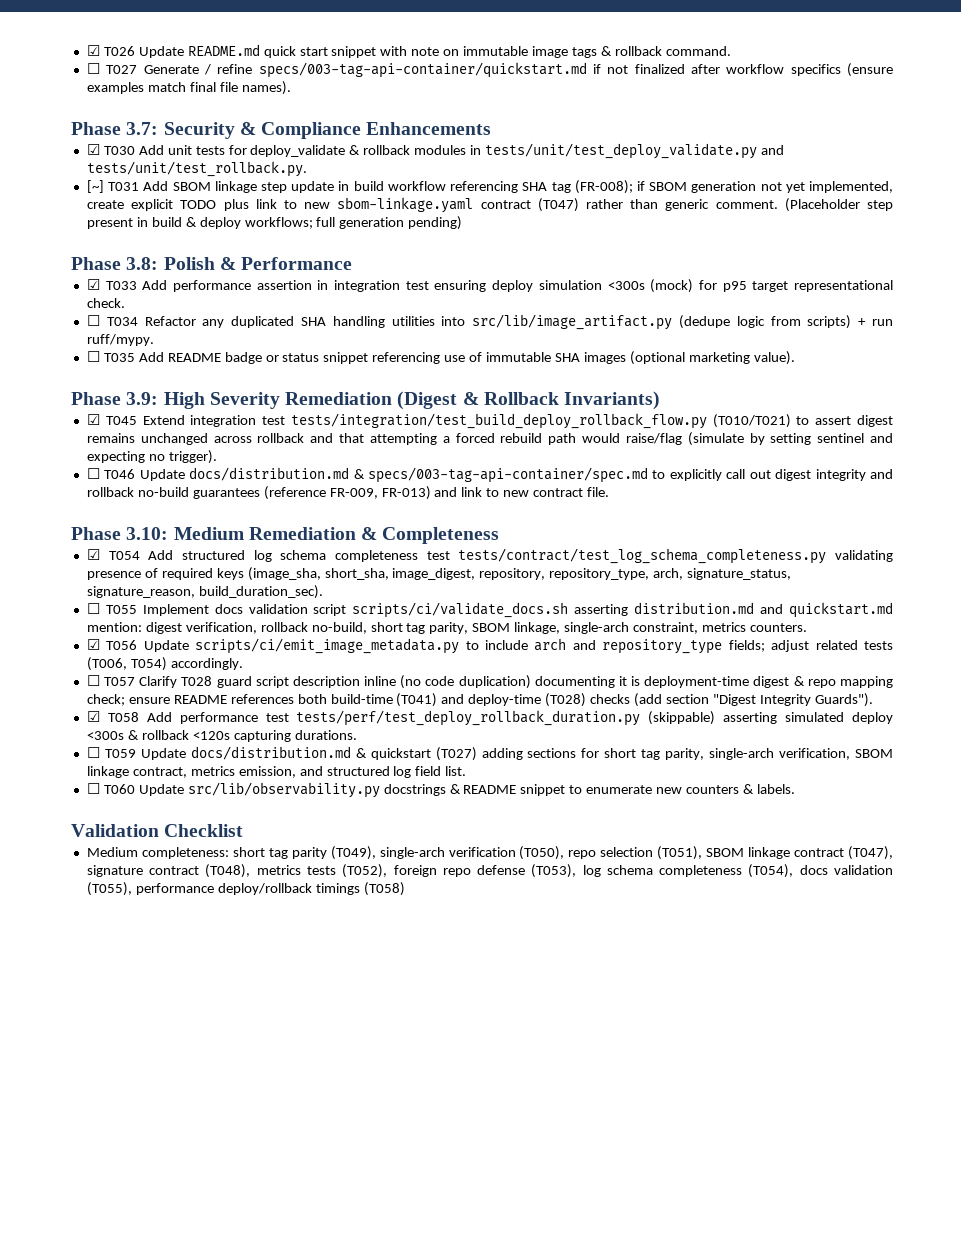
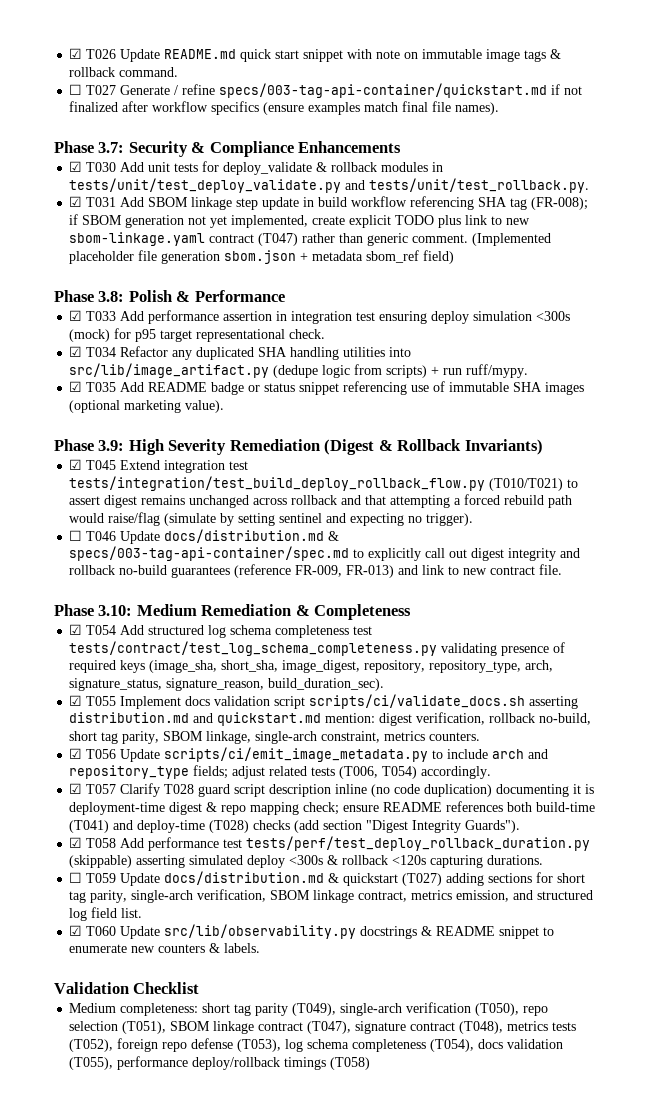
- [~] T031 Add SBOM linkage step update in build workflow referencing SHA tag (FR-008); if SBOM generation not yet implemented, create explicit TODO plus link to new sbom-linkage.yaml contract (T047) rather than generic comment.
+ ☑ T031 Add SBOM linkage step update in build workflow referencing SHA tag (FR-008); if SBOM generation not yet implemented, create explicit TODO plus link to new sbom-linkage.yaml contract (T047) rather than generic comment.
- (Placeholder step present in build & deploy workflows; full generation pending)
+ (Implemented placeholder file generation sbom.json + metadata sbom_ref field)
- ☐ T034 Refactor any duplicated SHA handling utilities into src/lib/image_artifact.py (dedupe logic from scripts) + run ruff/mypy.
+ ☑ T034 Refactor any duplicated SHA handling utilities into src/lib/image_artifact.py (dedupe logic from scripts) + run ruff/mypy.
- ☐ T035 Add README badge or status snippet referencing use of immutable SHA images (optional marketing value).
+ ☑ T035 Add README badge or status snippet referencing use of immutable SHA images (optional marketing value).
- ☐ T055 Implement docs validation script scripts/ci/validate_docs.sh asserting distribution.md and quickstart.md mention: digest verification, rollback no-build, short tag parity, SBOM linkage, single-arch constraint, metrics counters.
+ ☑ T055 Implement docs validation script scripts/ci/validate_docs.sh asserting distribution.md and quickstart.md mention: digest verification, rollback no-build, short tag parity, SBOM linkage, single-arch constraint, metrics counters.
- ☐ T057 Clarify T028 guard script description inline (no code duplication) documenting it is deployment-time digest & repo mapping check; ensure README references both build-time (T041) and deploy-time (T028) checks (add section "Digest Integrity Guards").
+ ☑ T057 Clarify T028 guard script description inline (no code duplication) documenting it is deployment-time digest & repo mapping check; ensure README references both build-time (T041) and deploy-time (T028) checks (add section "Digest Integrity Guards").
- ☐ T060 Update src/lib/observability.py docstrings & README snippet to enumerate new counters & labels.
+ ☑ T060 Update src/lib/observability.py docstrings & README snippet to enumerate new counters & labels.

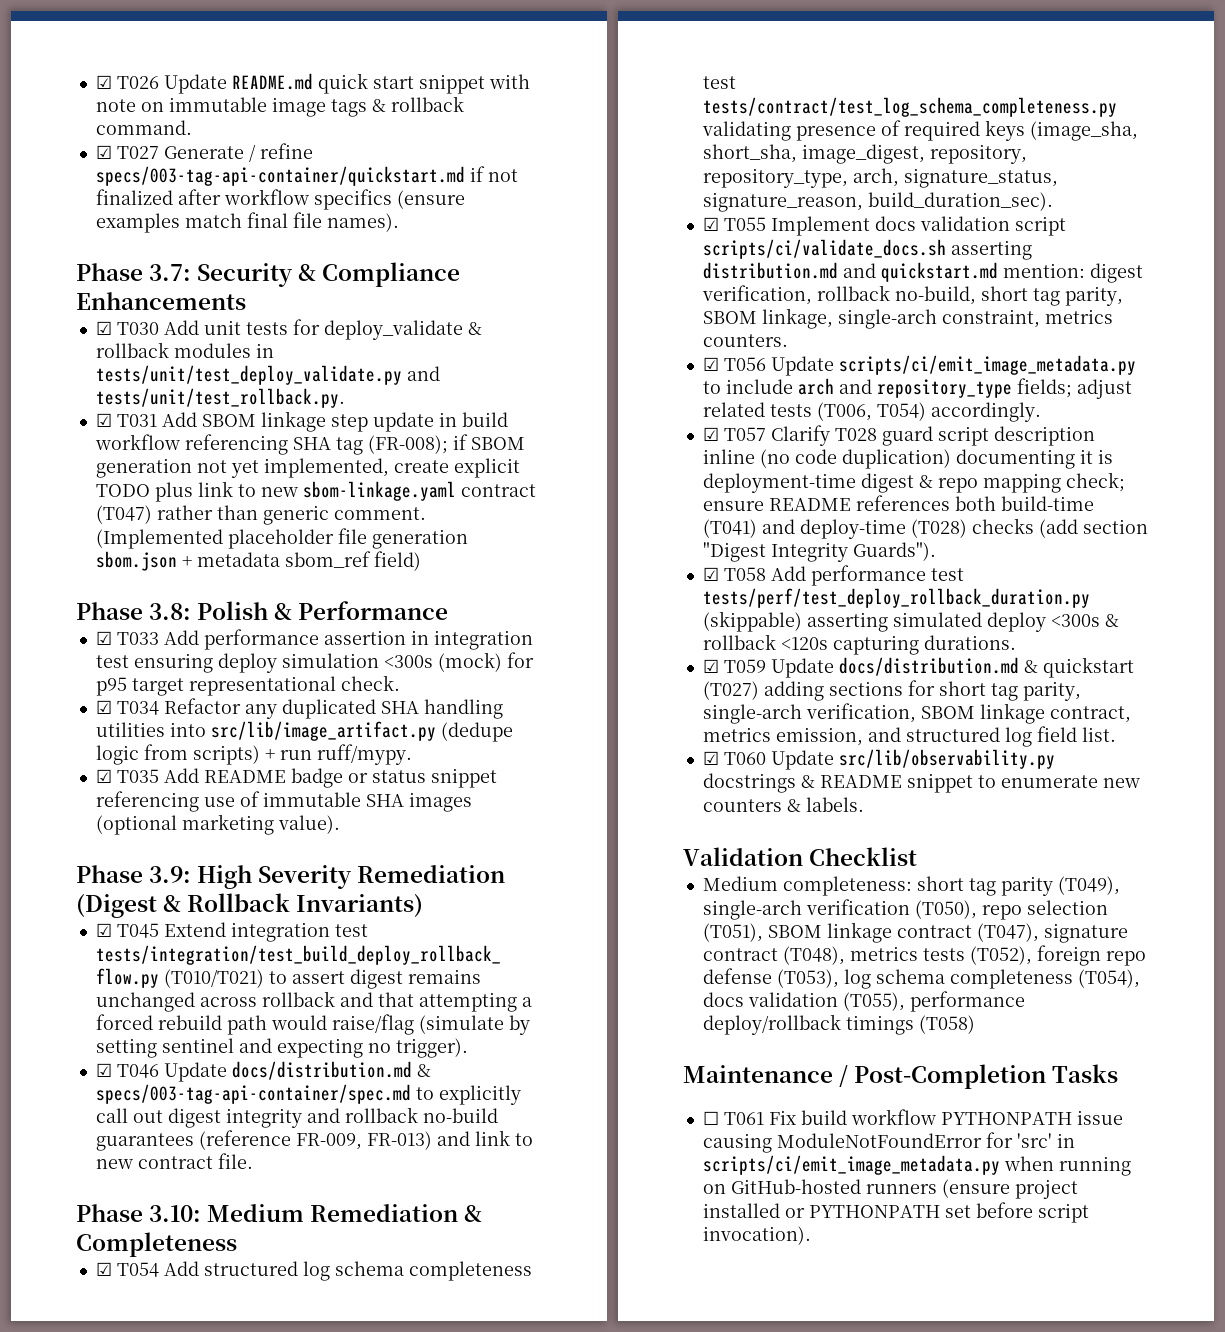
- ☐ T027 Generate / refine specs/003-tag-api-container/quickstart.md if not finalized after workflow specifics (ensure examples match final file names).
+ ☑ T027 Generate / refine specs/003-tag-api-container/quickstart.md if not finalized after workflow specifics (ensure examples match final file names).
- ☐ T046 Update docs/distribution.md & specs/003-tag-api-container/spec.md to explicitly call out digest integrity and rollback no-build guarantees (reference FR-009, FR-013) and link to new contract file.
+ ☑ T046 Update docs/distribution.md & specs/003-tag-api-container/spec.md to explicitly call out digest integrity and rollback no-build guarantees (reference FR-009, FR-013) and link to new contract file.
- ☐ T059 Update docs/distribution.md & quickstart (T027) adding sections for short tag parity, single-arch verification, SBOM linkage contract, metrics emission, and structured log field list.
+ ☑ T059 Update docs/distribution.md & quickstart (T027) adding sections for short tag parity, single-arch verification, SBOM linkage contract, metrics emission, and structured log field list.
+ Maintenance / Post-Completion Tasks
+ ☐ T061 Fix build workflow PYTHONPATH issue causing ModuleNotFoundError for 'src' in scripts/ci/emit_image_metadata.py when running on GitHub-hosted runners (ensure project installed or PYTHONPATH set before script invocation).

